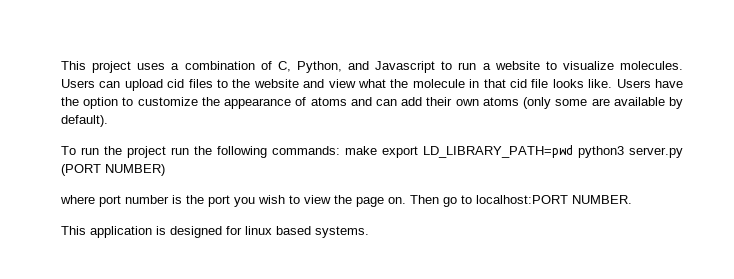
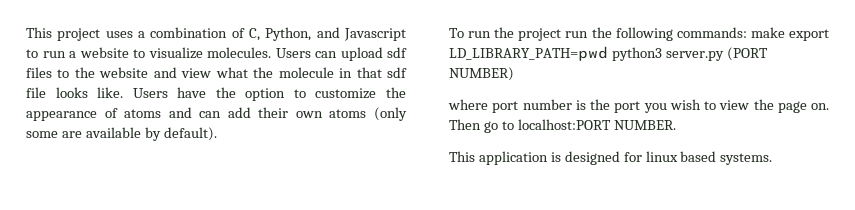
- Users can upload cid files to the website and view what the molecule in that cid file looks like.
+ Users can upload sdf files to the website and view what the molecule in that sdf file looks like.

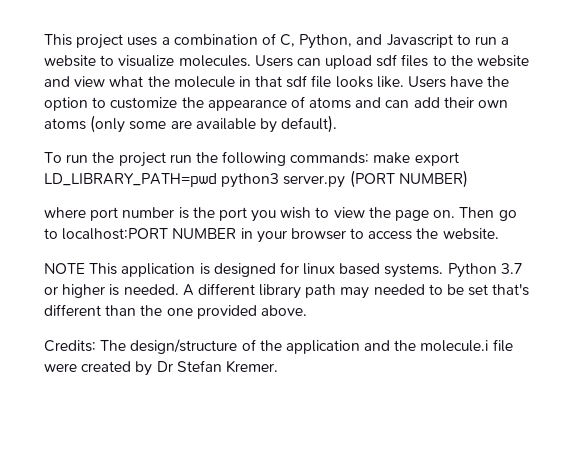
- Then go to localhost:PORT NUMBER.
- This application is designed for linux based systems.
+ Then go to localhost:PORT NUMBER in your browser to access the website.
+ NOTE This application is designed for linux based systems.
+ Python 3.7 or higher is needed. A different library path may needed to be set that's different than the one provided above.
+ Credits: The design/structure of the application and the molecule.i file were created by Dr Stefan Kremer.

